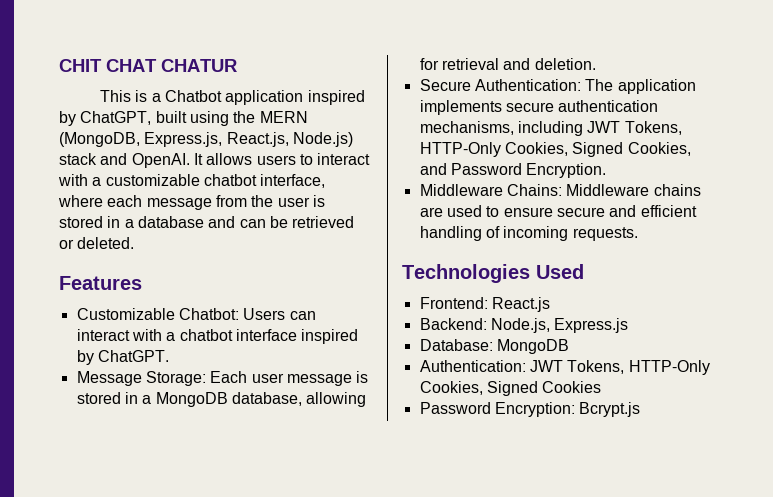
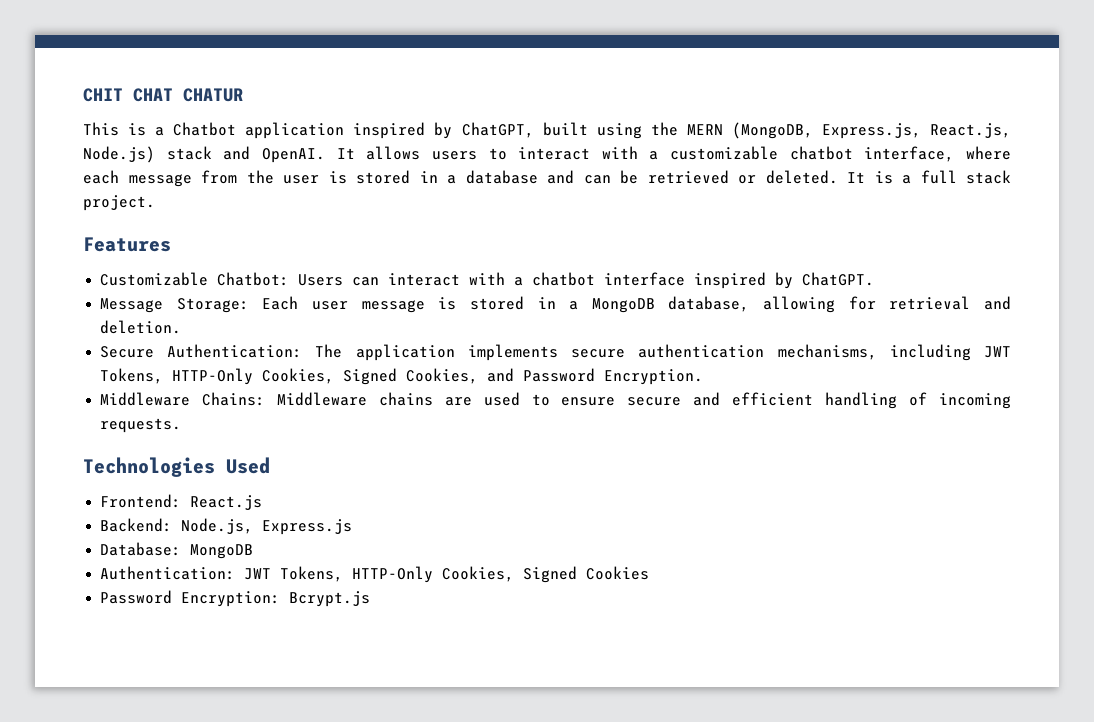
+ It is a full stack project.

